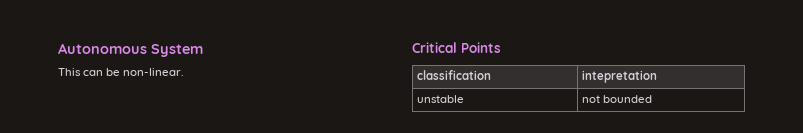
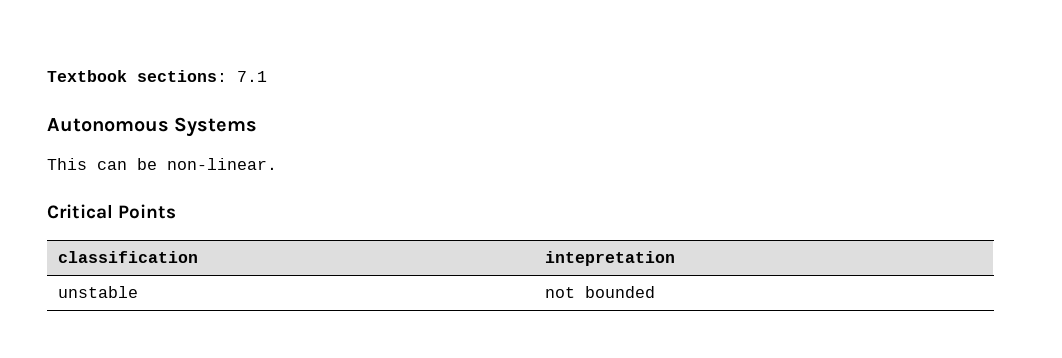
- Autonomous System
+ Textbook sections: 7.1
+ Autonomous Systems

